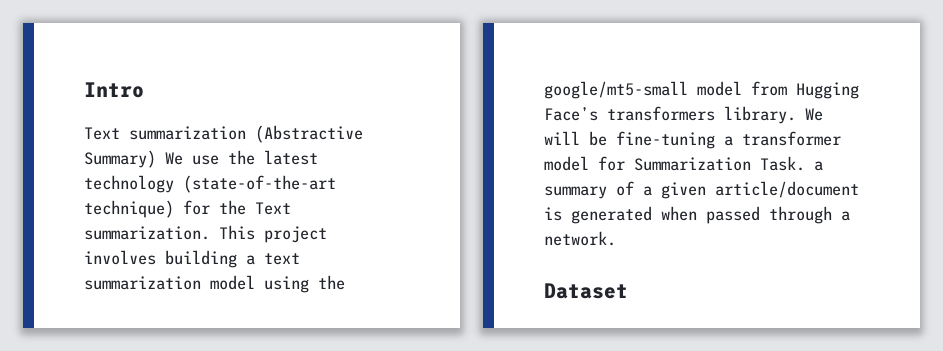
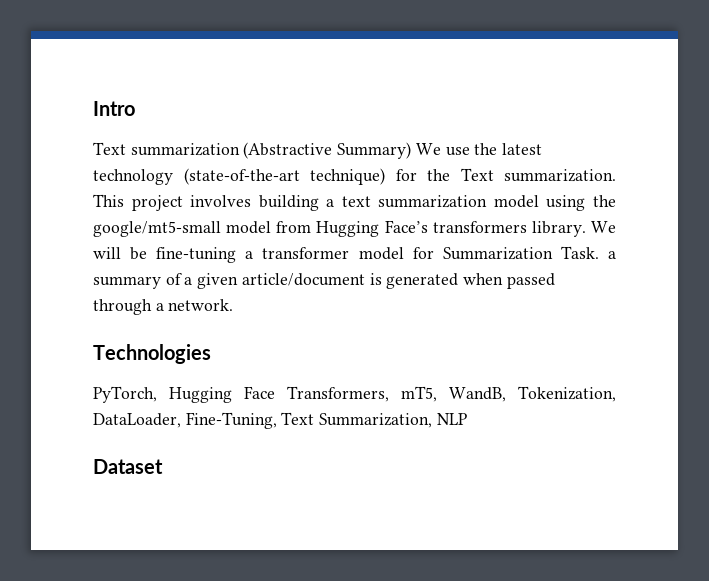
+ Technologies
+ PyTorch, Hugging Face Transformers, mT5, WandB, Tokenization, DataLoader, Fine-Tuning, Text Summarization, NLP

